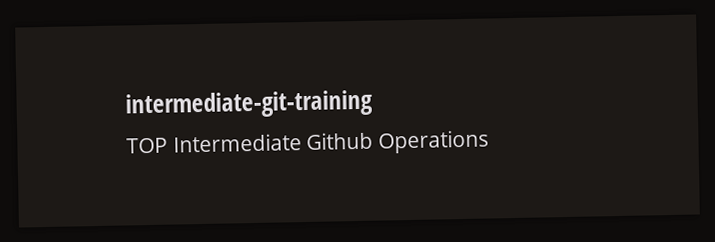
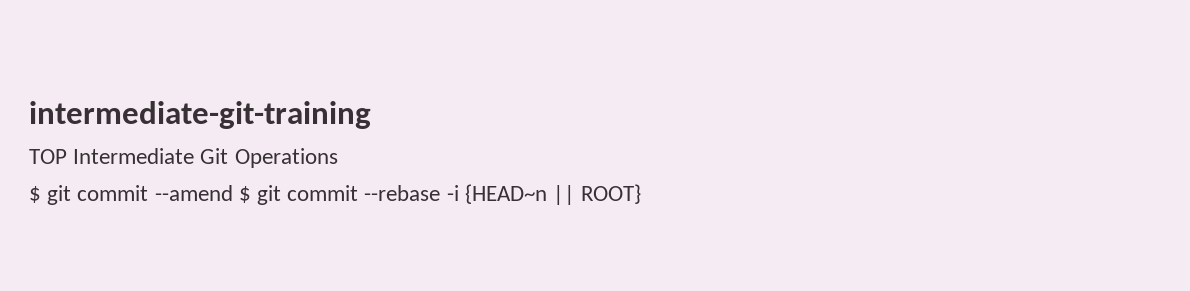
- TOP Intermediate Github Operations
+ TOP Intermediate Git Operations
+ $ git commit --amend $ git commit --rebase -i {HEAD~n || ROOT}

